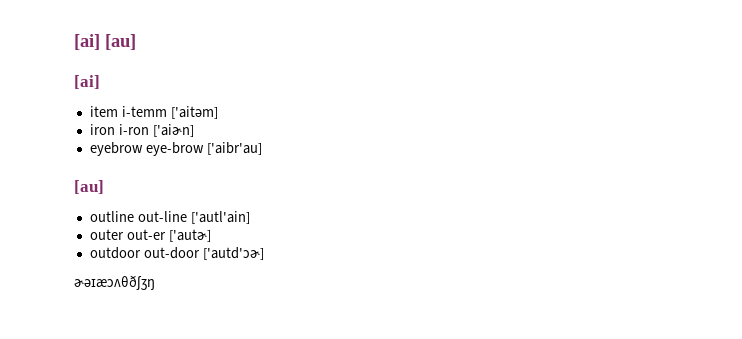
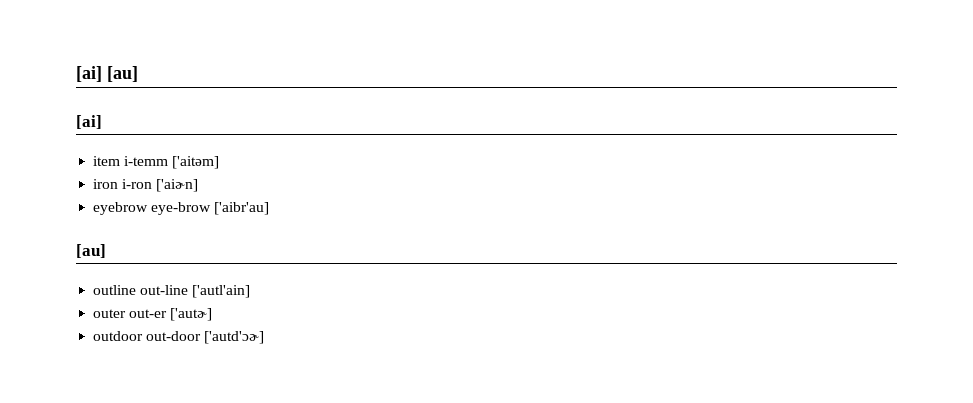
- ɚəɪæɔʌθðʃʒŋ

